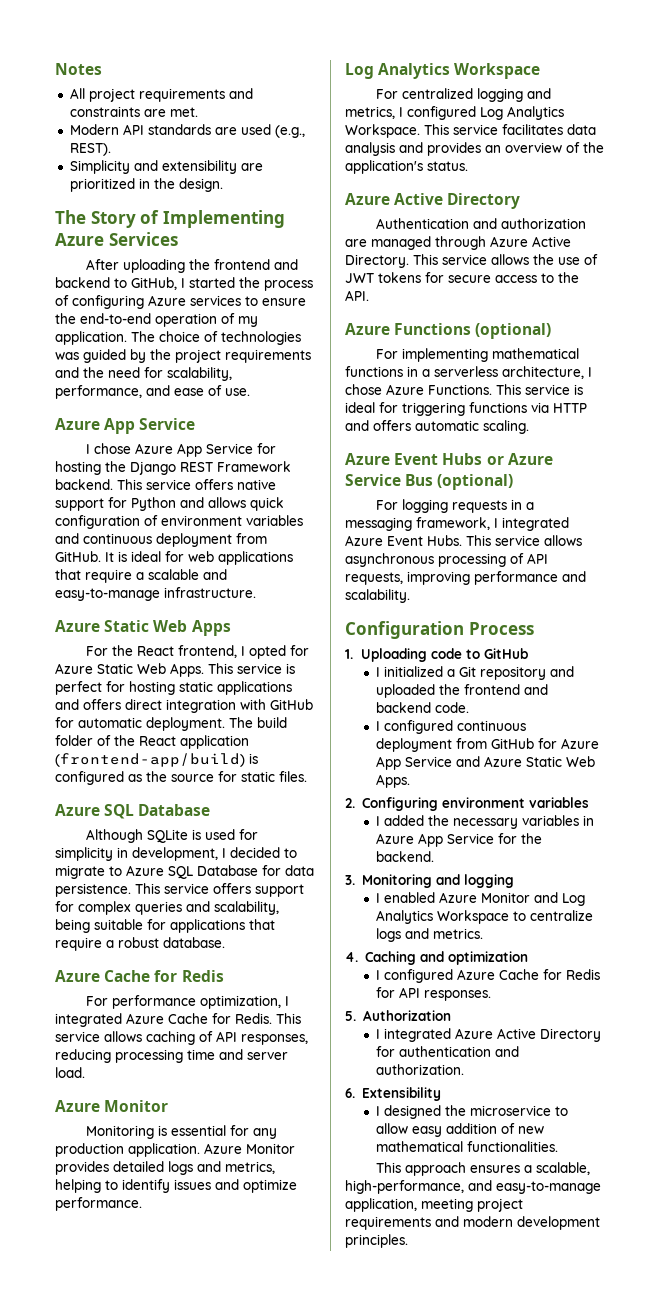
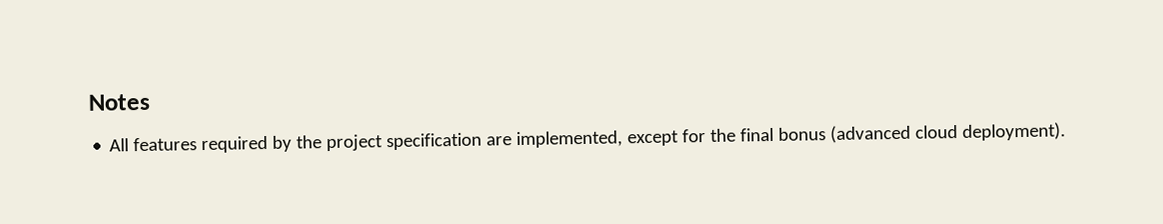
- All project requirements and constraints are met.
- Modern API standards are used (e.g., REST).
- Simplicity and extensibility are prioritized in the design.
- The Story of Implementing Azure Services
- After uploading the frontend and backend to GitHub, I started the process of configuring Azure services to ensure the end-to-end operation of my application. The choice of technologies was guided by the project requirements and the need for scalability, performance, and ease of use.
- Azure App Service
- I chose Azure App Service for hosting the Django REST Framework backend. This service offers native support for Python and allows quick configuration of environment variables and continuous deployment from GitHub. It is ideal for web applications that require a scalable and easy-to-manage infrastructure.
- Azure Static Web Apps
- For the React frontend, I opted for Azure Static Web Apps. This service is perfect for hosting static applications and offers direct integration with GitHub for automatic deployment. The build folder of the React application (frontend-app/build) is configured as the source for static files.
- Azure SQL Database
- Although SQLite is used for simplicity in development, I decided to migrate to Azure SQL Database for data persistence. This service offers support for complex queries and scalability, being suitable for applications that require a robust database.
- Azure Cache for Redis
- For performance optimization, I integrated Azure Cache for Redis. This service allows caching of API responses, reducing processing time and server load.
- Azure Monitor
- Monitoring is essential for any production application. Azure Monitor provides detailed logs and metrics, helping to identify issues and optimize performance.
- Log Analytics Workspace
- For centralized logging and metrics, I configured Log Analytics Workspace. This service facilitates data analysis and provides an overview of the application's status.
- Azure Active Directory
- Authentication and authorization are managed through Azure Active Directory. This service allows the use of JWT tokens for secure access to the API.
- Azure Functions (optional)
- For implementing mathematical functions in a serverless architecture, I chose Azure Functions. This service is ideal for triggering functions via HTTP and offers automatic scaling.
- Azure Event Hubs or Azure Service Bus (optional)
- For logging requests in a messaging framework, I integrated Azure Event Hubs. This service allows asynchronous processing of API requests, improving performance and scalability.
- Configuration Process
- 1. Uploading code to GitHub
- I initialized a Git repository and uploaded the frontend and backend code.
- I configured continuous deployment from GitHub for Azure App Service and Azure Static Web Apps.
- 2. Configuring environment variables
- I added the necessary variables in Azure App Service for the backend.
- 3. Monitoring and logging
- I enabled Azure Monitor and Log Analytics Workspace to centralize logs and metrics.
- 4. Caching and optimization
- I configured Azure Cache for Redis for API responses.
- 5. Authorization
- I integrated Azure Active Directory for authentication and authorization.
- 6. Extensibility
- I designed the microservice to allow easy addition of new mathematical functionalities.
- This approach ensures a scalable, high-performance, and easy-to-manage application, meeting project requirements and modern development principles.
+ All features required by the project specification are implemented, except for the final bonus (advanced cloud deployment).

